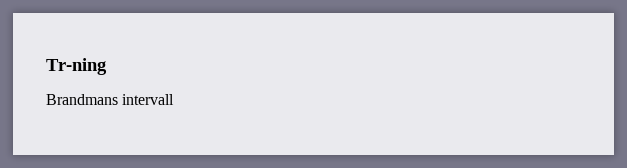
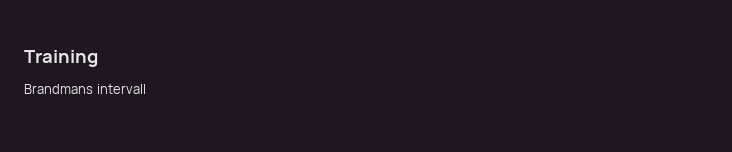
- Tr-ning
+ Training

